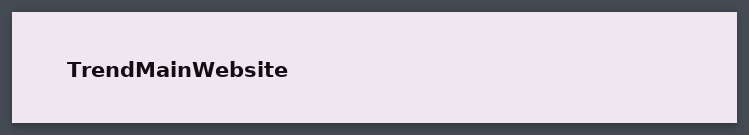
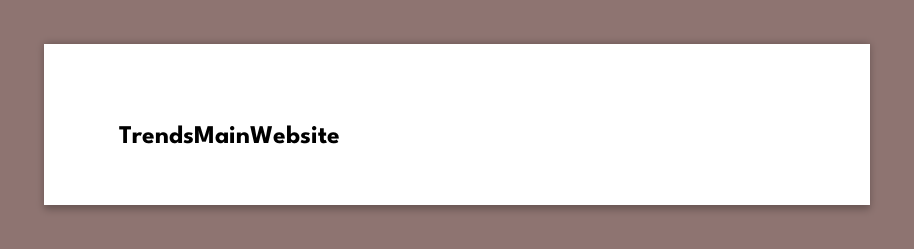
- TrendMainWebsite
+ TrendsMainWebsite

